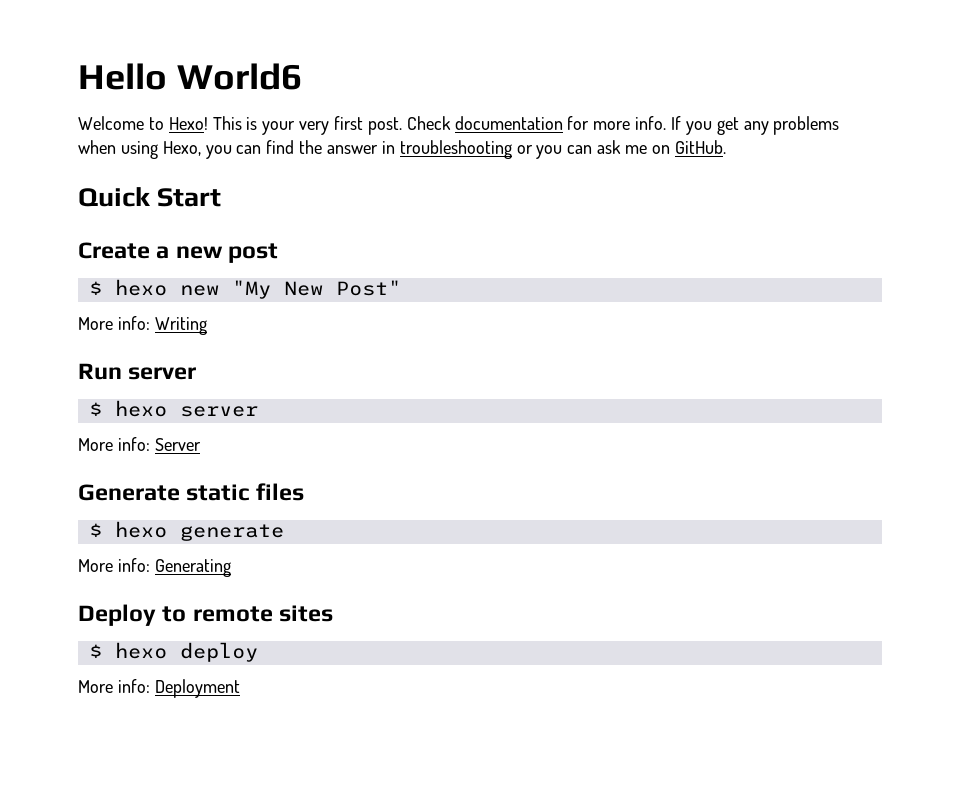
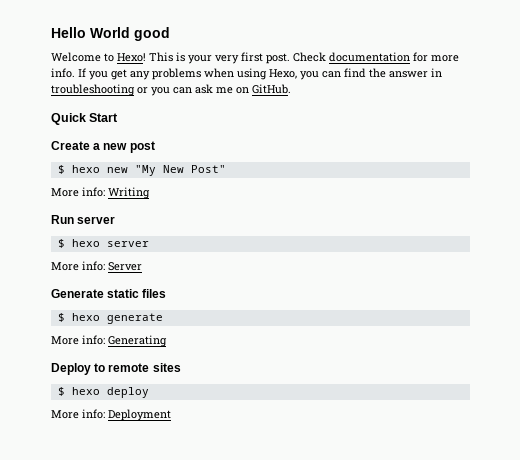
- Hello World6
+ Hello World good

